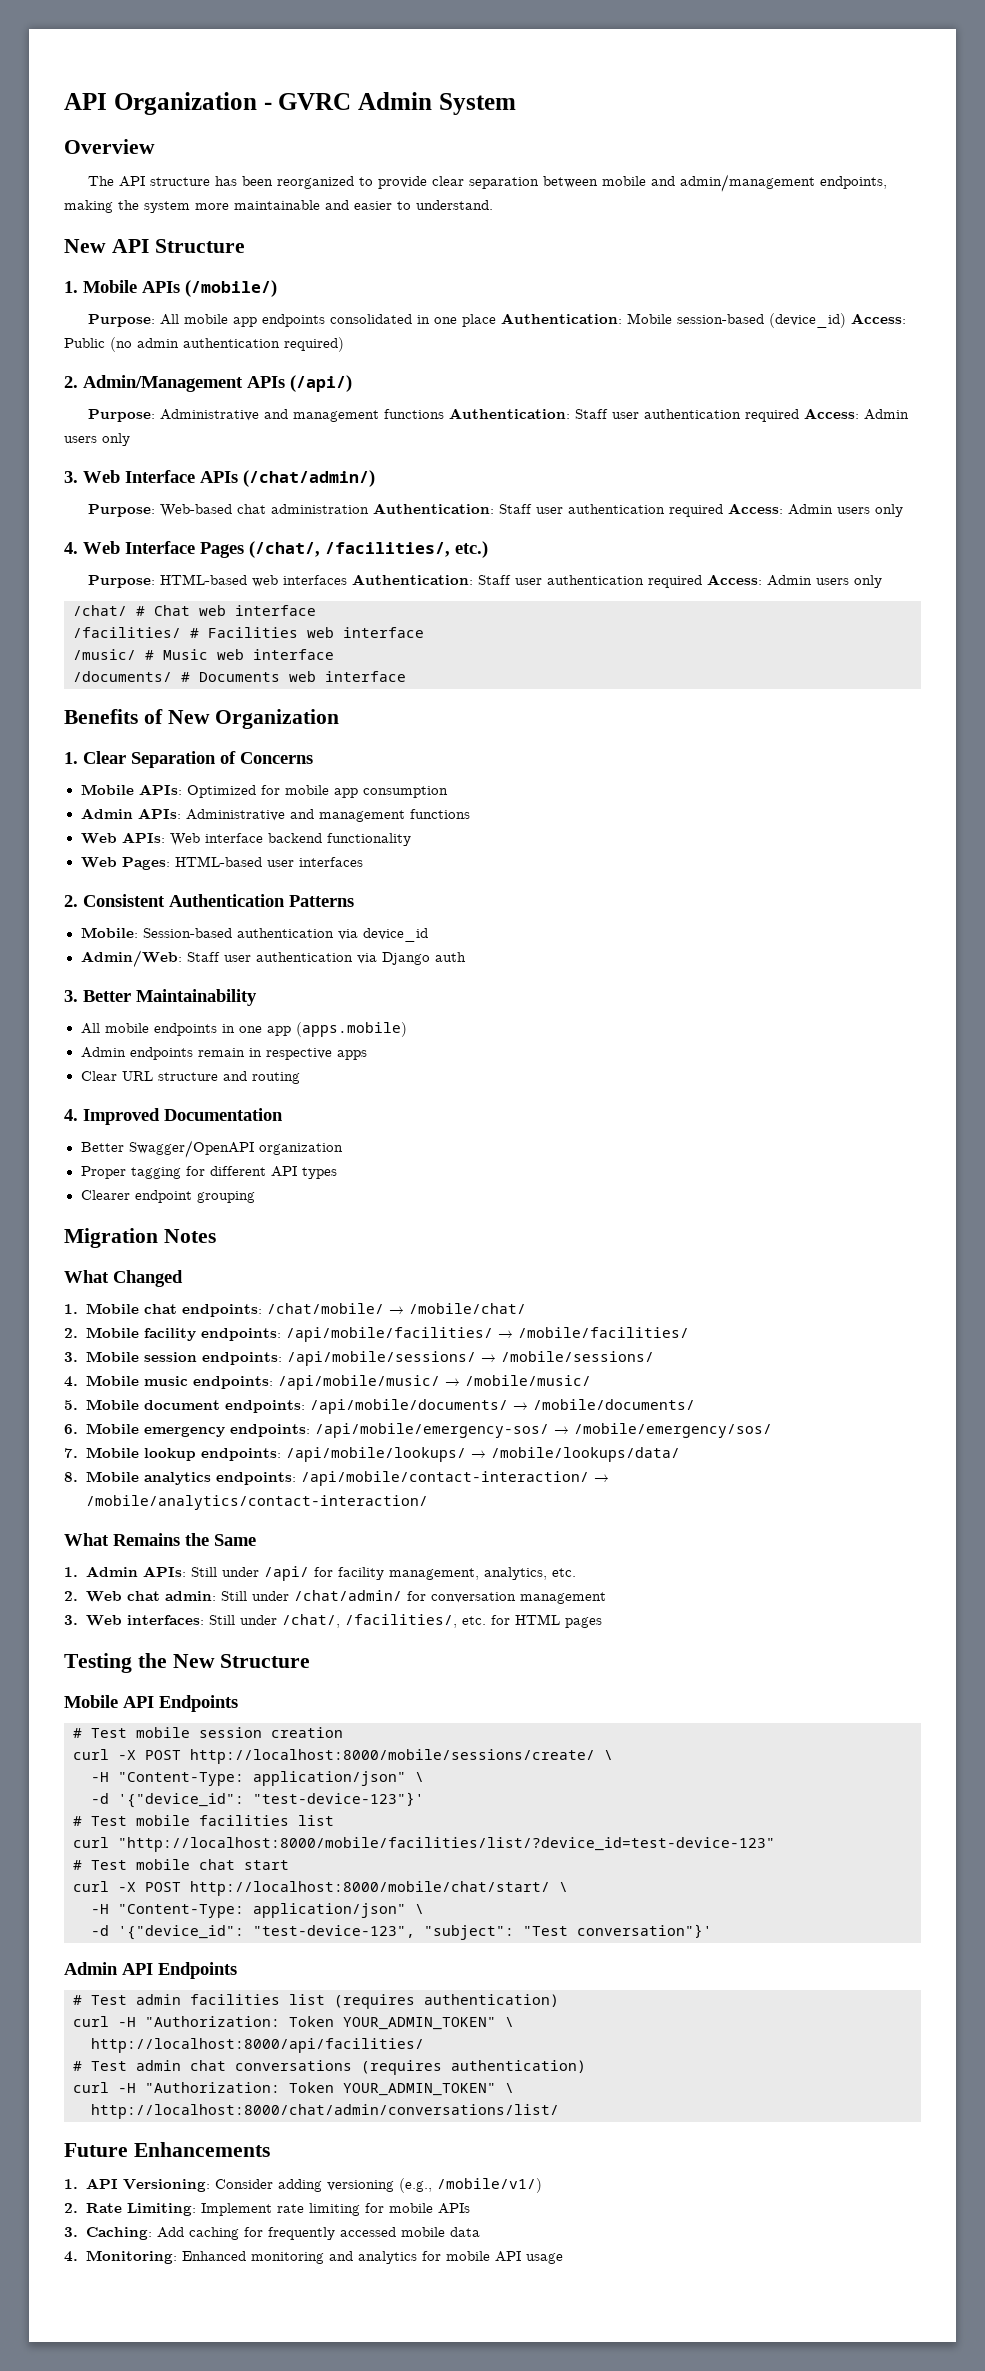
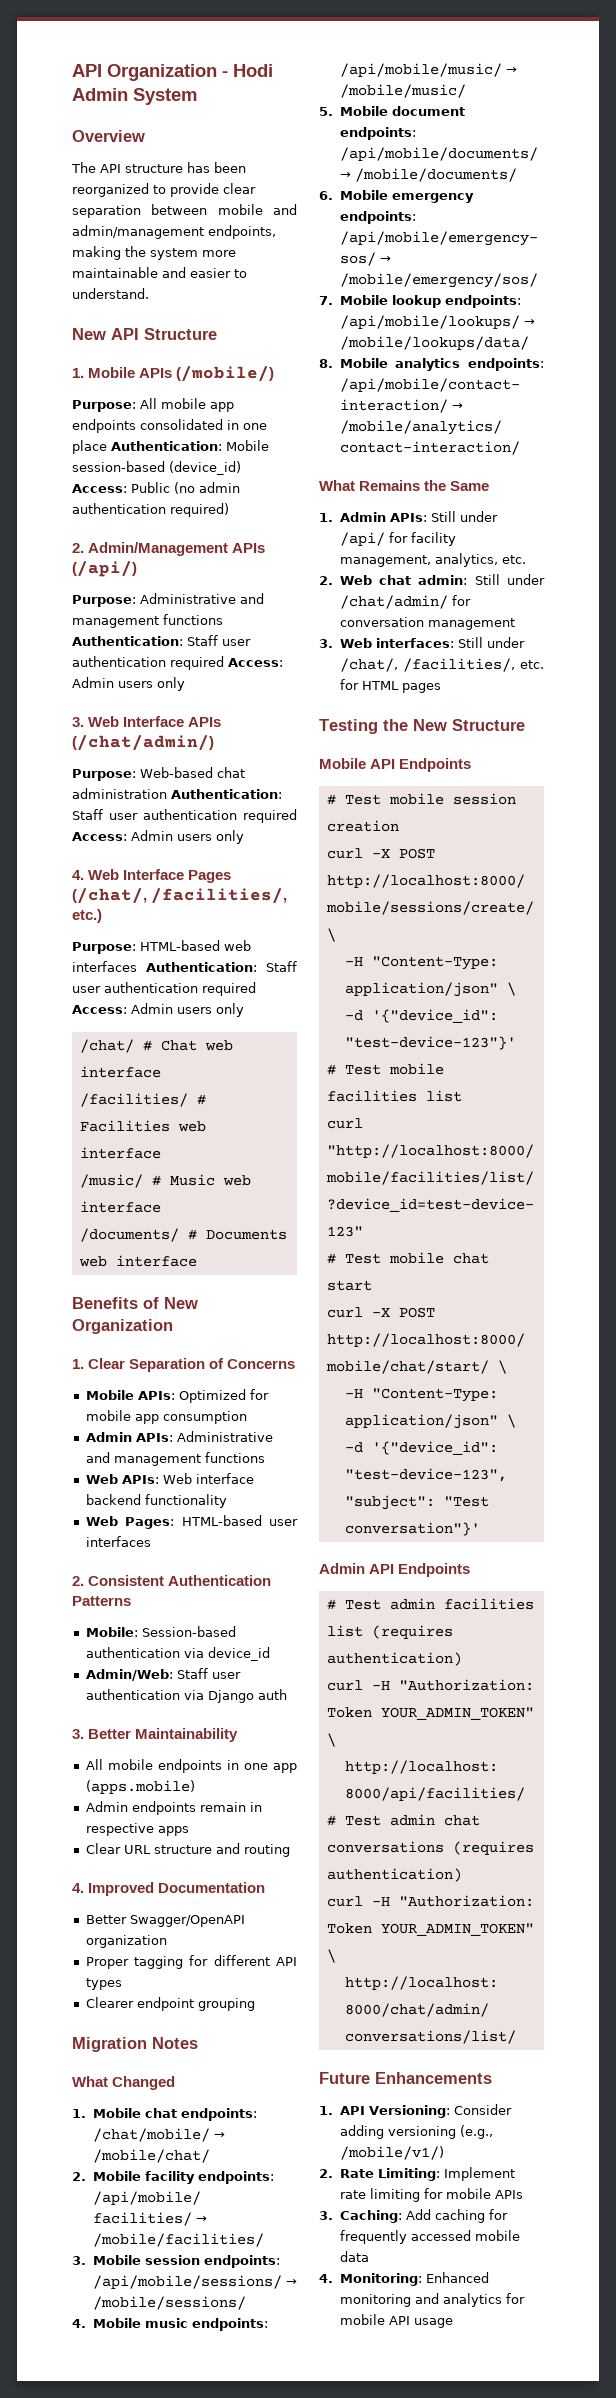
- API Organization - GVRC Admin System
+ API Organization - Hodi Admin System

